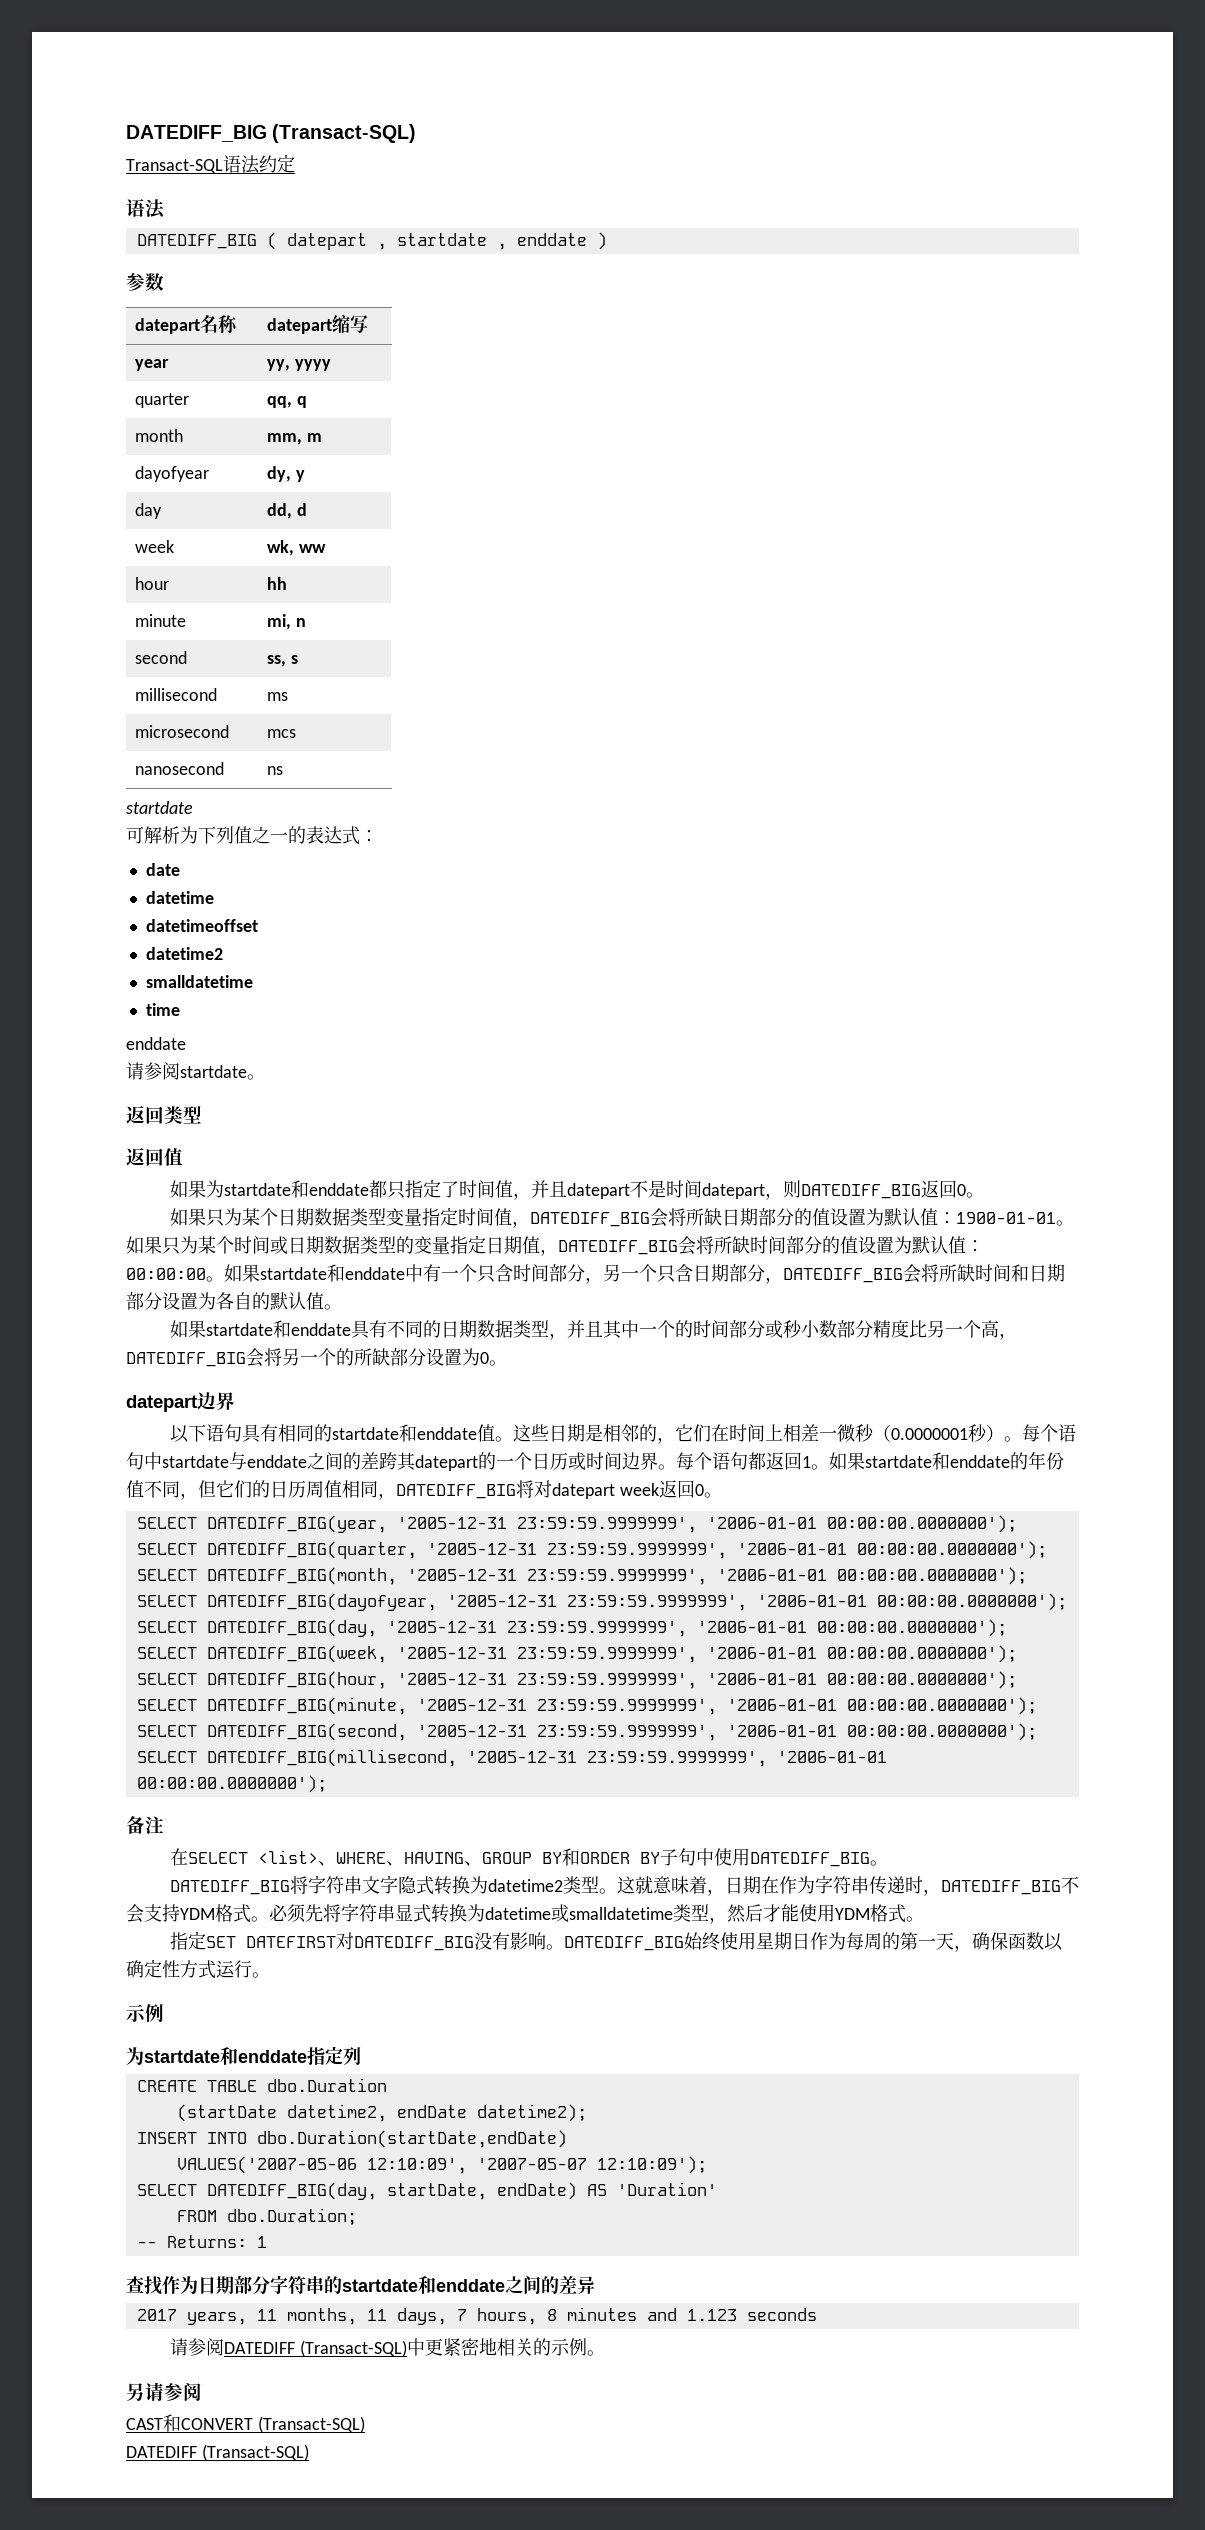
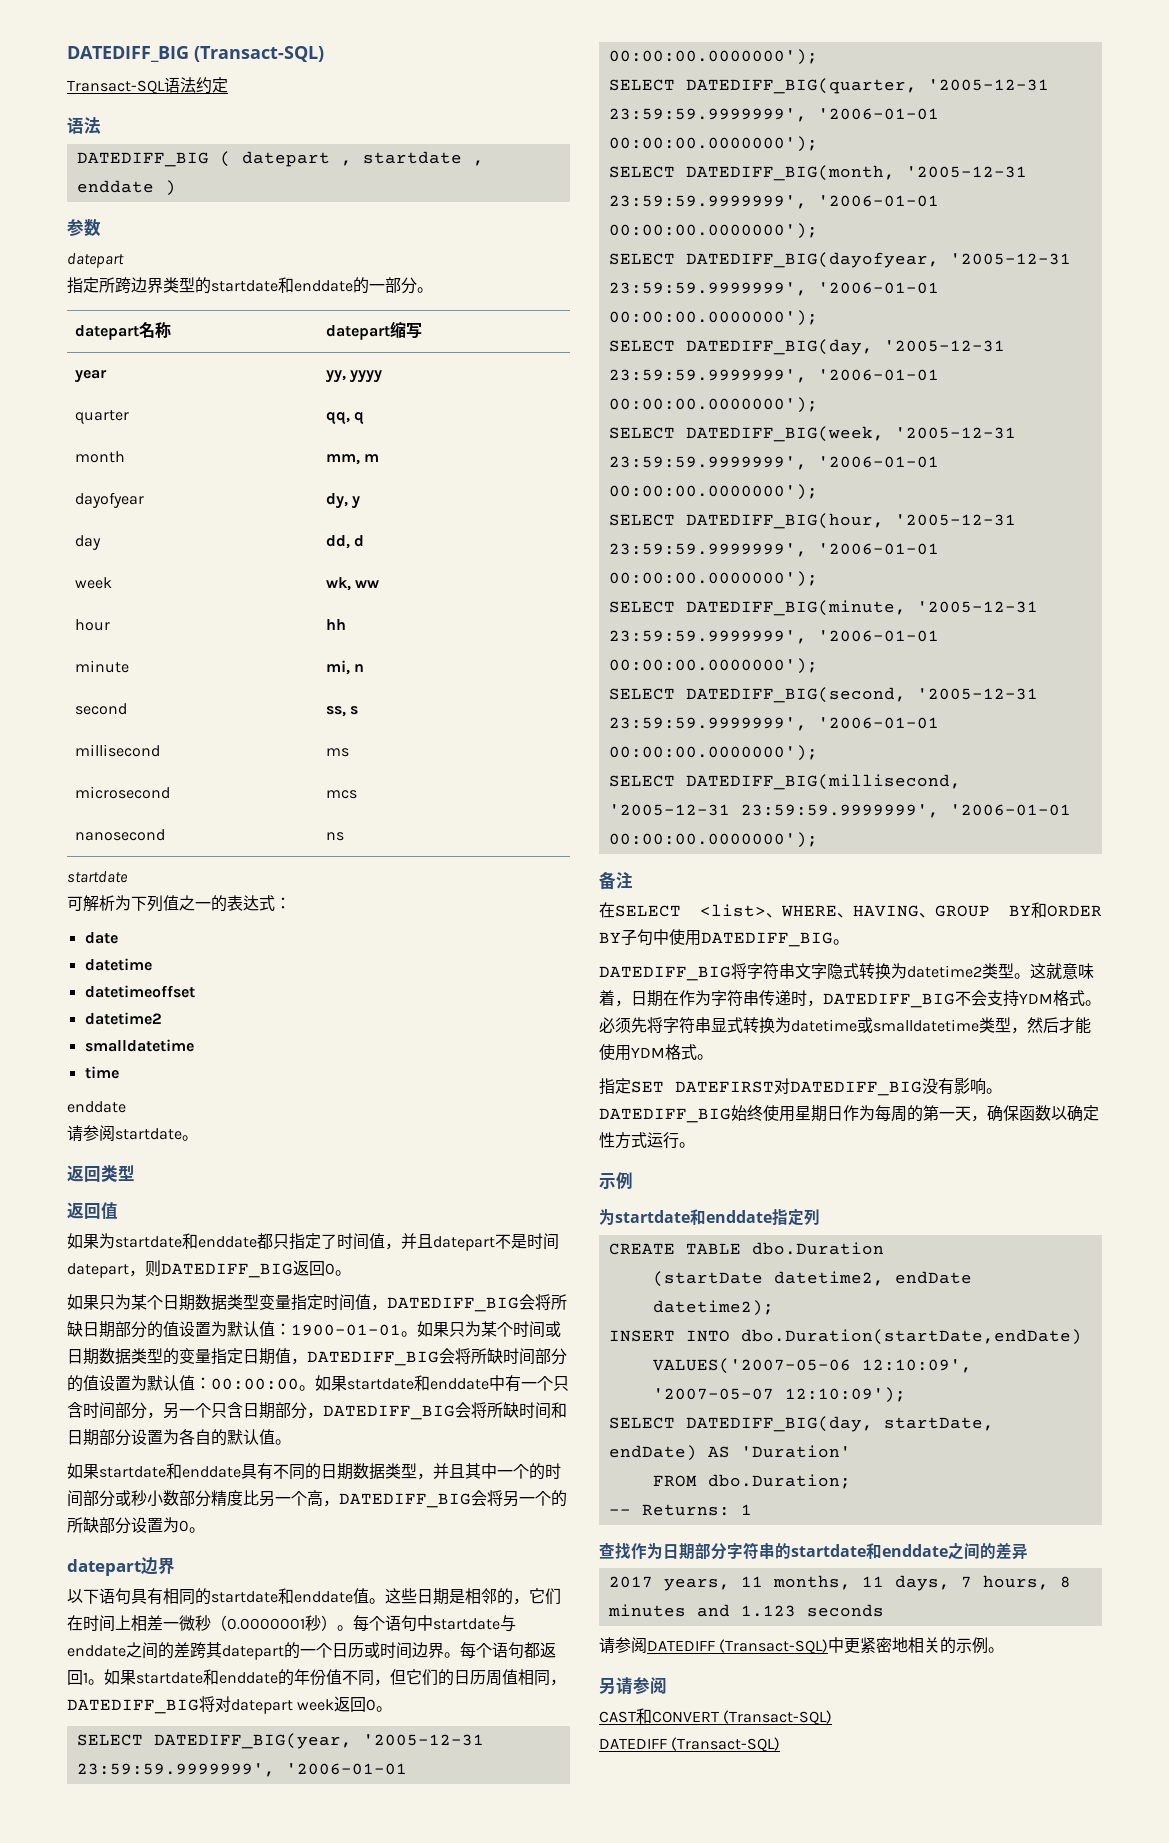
  参数
+ datepart
+ 指定所跨边界类型的startdate和enddate的一部分。

